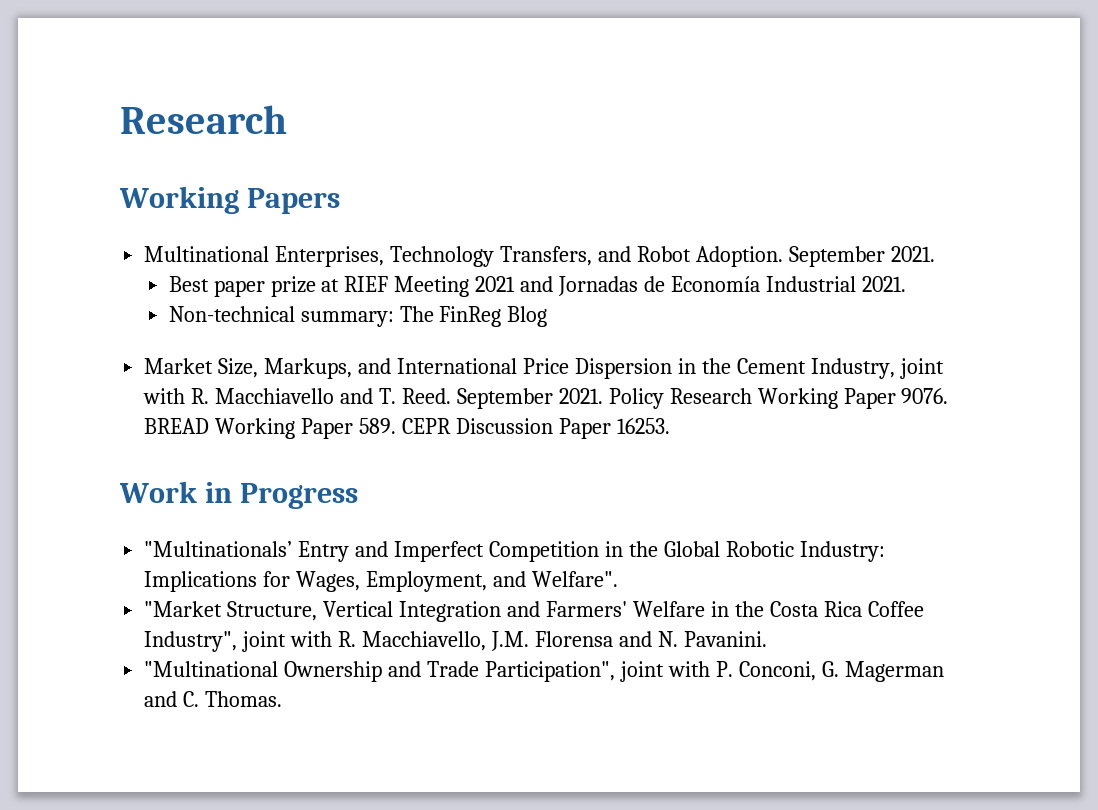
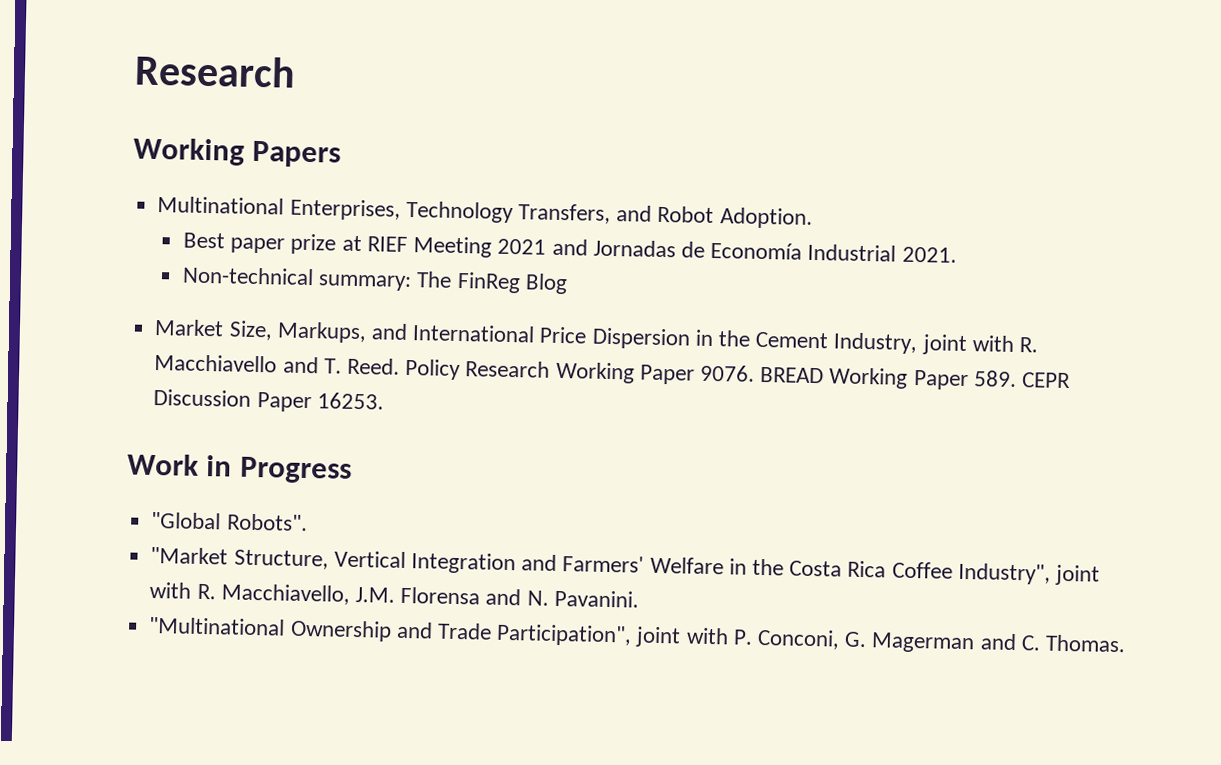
- Multinational Enterprises, Technology Transfers, and Robot Adoption. September 2021.
+ Multinational Enterprises, Technology Transfers, and Robot Adoption.
- Market Size, Markups, and International Price Dispersion in the Cement Industry, joint with R. Macchiavello and T. Reed. September 2021.
+ Market Size, Markups, and International Price Dispersion in the Cement Industry, joint with R. Macchiavello and T. Reed.
- "Multinationals’ Entry and Imperfect Competition in the Global Robotic Industry: Implications for Wages, Employment, and Welfare".
+ "Global Robots".

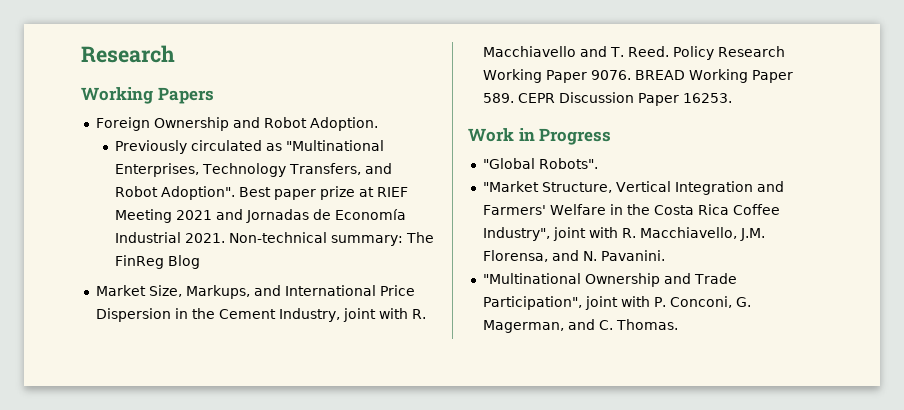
- Multinational Enterprises, Technology Transfers, and Robot Adoption.
- Best paper prize at RIEF Meeting 2021 and Jornadas de Economía Industrial 2021.
- Non-technical summary: The FinReg Blog
+ Foreign Ownership and Robot Adoption.
+ Previously circulated as "Multinational Enterprises, Technology Transfers, and Robot Adoption". Best paper prize at RIEF Meeting 2021 and Jornadas de Economía Industrial 2021. Non-technical summary: The FinReg Blog
- "Market Structure, Vertical Integration and Farmers' Welfare in the Costa Rica Coffee Industry", joint with R. Macchiavello, J.M. Florensa and N. Pavanini.
+ "Market Structure, Vertical Integration and Farmers' Welfare in the Costa Rica Coffee Industry", joint with R. Macchiavello, J.M. Florensa, and N. Pavanini.
- "Multinational Ownership and Trade Participation", joint with P. Conconi, G. Magerman and C. Thomas.
+ "Multinational Ownership and Trade Participation", joint with P. Conconi, G. Magerman, and C. Thomas.

